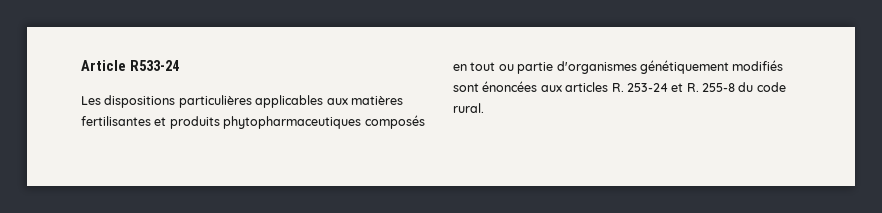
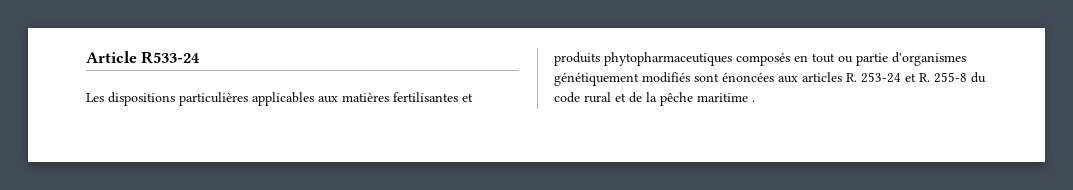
- Les dispositions particulières applicables aux matières fertilisantes et produits phytopharmaceutiques composés en tout ou partie d'organismes génétiquement modifiés sont énoncées aux articles R. 253-24 et R. 255-8 du code rural.
+ Les dispositions particulières applicables aux matières fertilisantes et produits phytopharmaceutiques composés en tout ou partie d'organismes génétiquement modifiés sont énoncées aux articles R. 253-24 et R. 255-8 du code rural et de la pêche maritime .

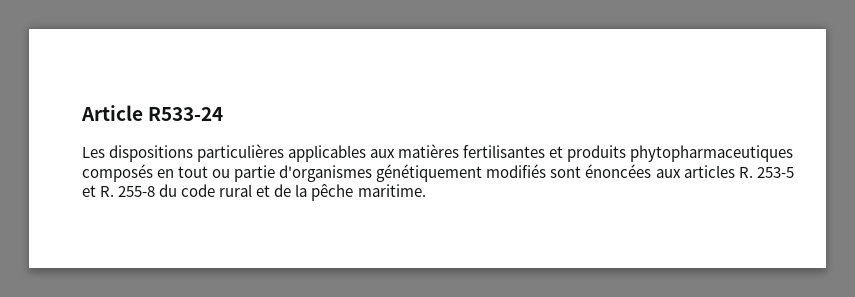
- Les dispositions particulières applicables aux matières fertilisantes et produits phytopharmaceutiques composés en tout ou partie d'organismes génétiquement modifiés sont énoncées aux articles R. 253-24 et R. 255-8 du code rural et de la pêche maritime .
+ Les dispositions particulières applicables aux matières fertilisantes et produits phytopharmaceutiques composés en tout ou partie d'organismes génétiquement modifiés sont énoncées aux articles R. 253-5 et R. 255-8 du code rural et de la pêche maritime.

